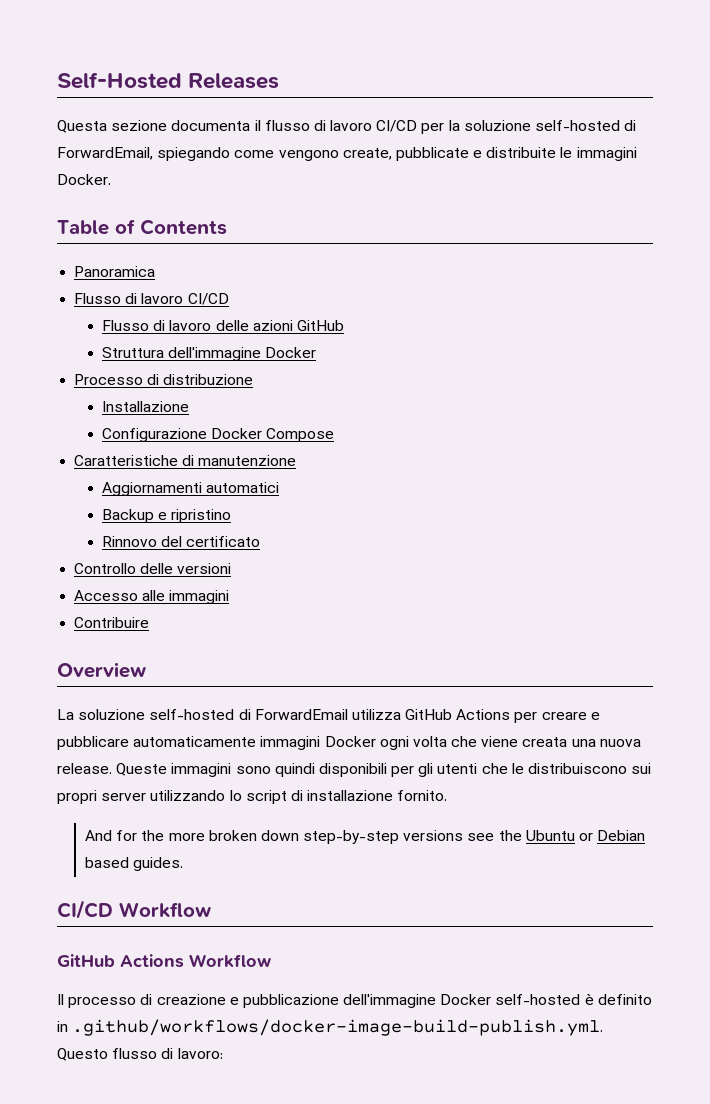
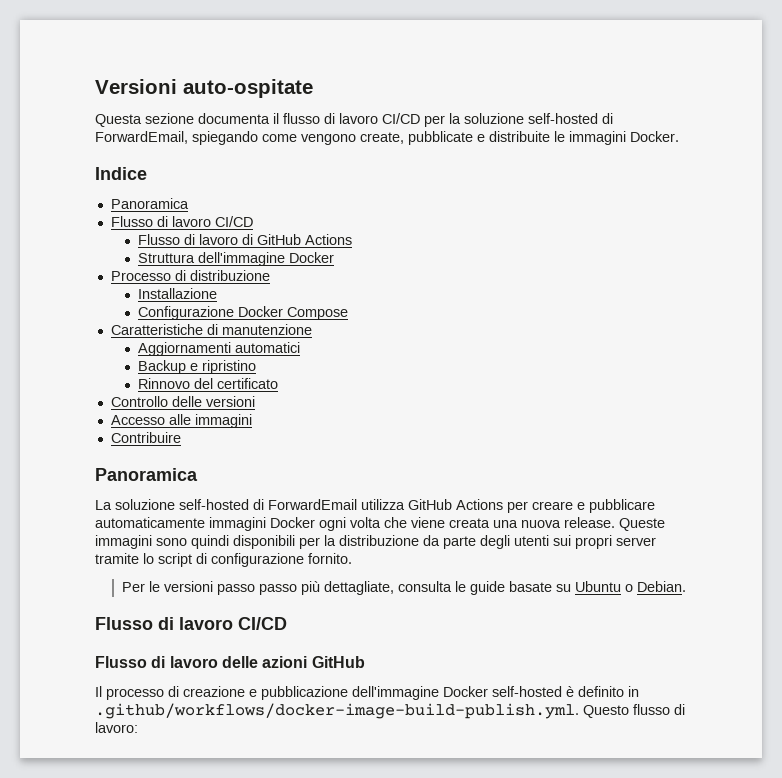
- Self-Hosted Releases
+ Versioni auto-ospitate
- Table of Contents
+ Indice
- Flusso di lavoro delle azioni GitHub
+ Flusso di lavoro di GitHub Actions
  Contribuire
- Overview
+ Panoramica
- Queste immagini sono quindi disponibili per gli utenti che le distribuiscono sui propri server utilizzando lo script di installazione fornito.
+ Queste immagini sono quindi disponibili per la distribuzione da parte degli utenti sui propri server tramite lo script di configurazione fornito.
- And for the more broken down step-by-step versions see the Ubuntu or Debian based guides.
- CI/CD Workflow
- GitHub Actions Workflow
+ Per le versioni passo passo più dettagliate, consulta le guide basate su Ubuntu o Debian.
+ Flusso di lavoro CI/CD
+ Flusso di lavoro delle azioni GitHub

